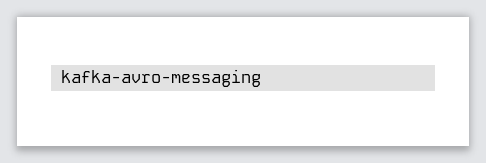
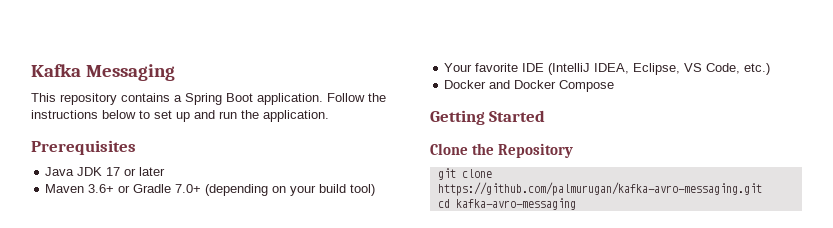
- kafka-avro-messaging
+ Kafka Messaging
+ This repository contains a Spring Boot application. Follow the instructions below to set up and run the application.
+ Prerequisites
+ Java JDK 17 or later
+ Maven 3.6+ or Gradle 7.0+ (depending on your build tool)
+ Your favorite IDE (IntelliJ IDEA, Eclipse, VS Code, etc.)
+ Docker and Docker Compose
+ Getting Started
+ Clone the Repository
+ git clone https://github.com/palmurugan/kafka-avro-messaging.git
+ cd kafka-avro-messaging

